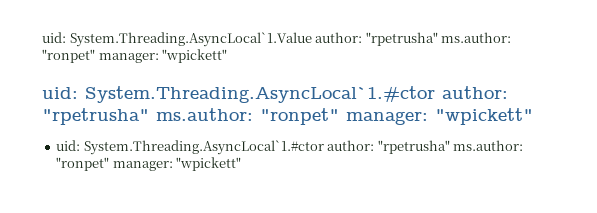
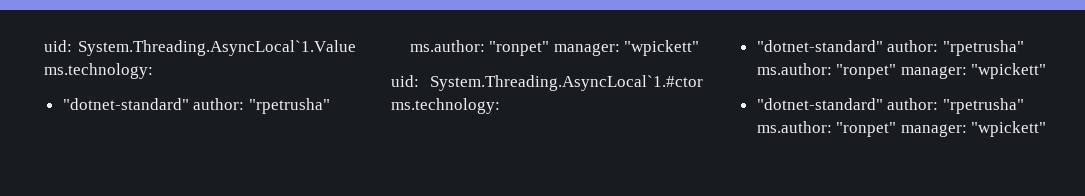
- uid: System.Threading.AsyncLocal`1.Value author: "rpetrusha" ms.author: "ronpet" manager: "wpickett"
- uid: System.Threading.AsyncLocal`1.#ctor author: "rpetrusha" ms.author: "ronpet" manager: "wpickett"
- uid: System.Threading.AsyncLocal`1.#ctor author: "rpetrusha" ms.author: "ronpet" manager: "wpickett"
+ uid: System.Threading.AsyncLocal`1.Value ms.technology:
+ "dotnet-standard" author: "rpetrusha" ms.author: "ronpet" manager: "wpickett"
+ uid: System.Threading.AsyncLocal`1.#ctor ms.technology:
+ "dotnet-standard" author: "rpetrusha" ms.author: "ronpet" manager: "wpickett"
+ "dotnet-standard" author: "rpetrusha" ms.author: "ronpet" manager: "wpickett"

